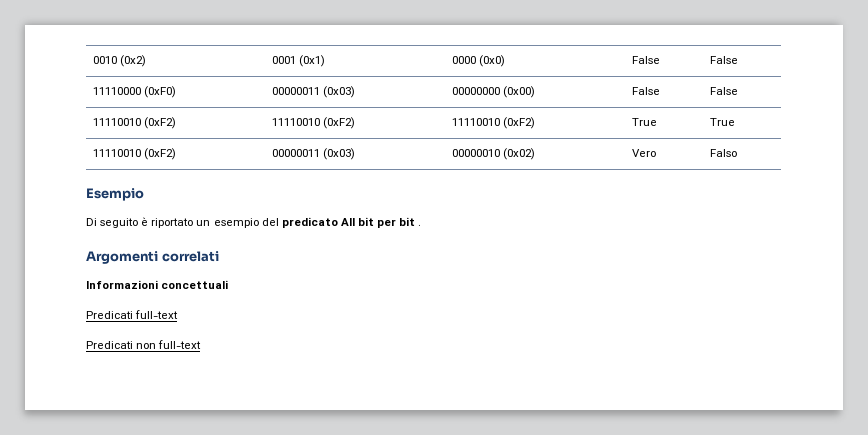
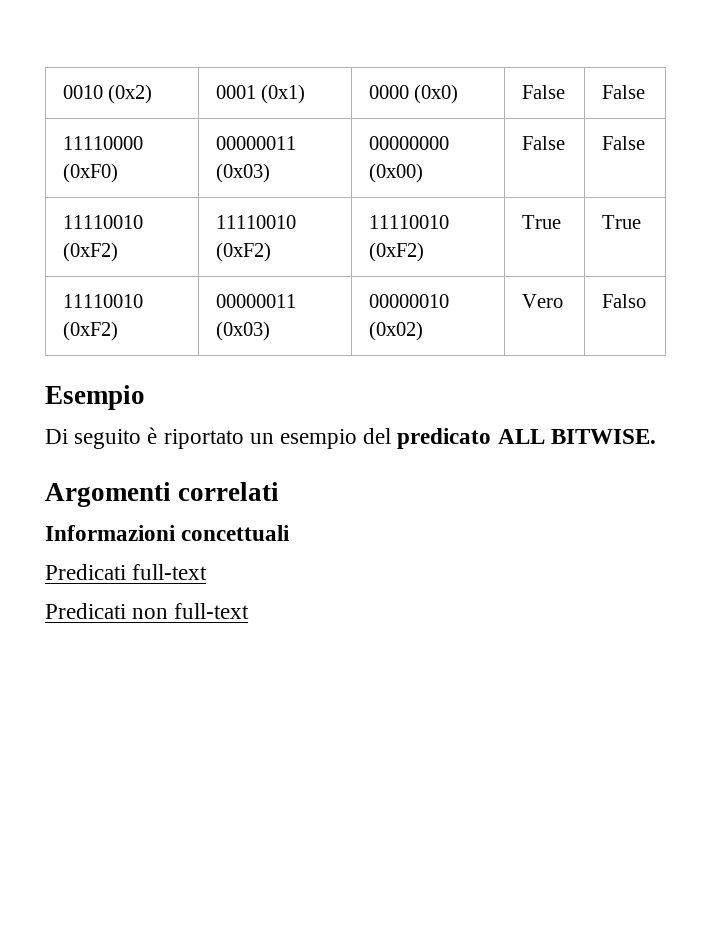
- Di seguito è riportato un esempio del predicato All bit per bit .
+ Di seguito è riportato un esempio del predicato ALL BITWISE.

